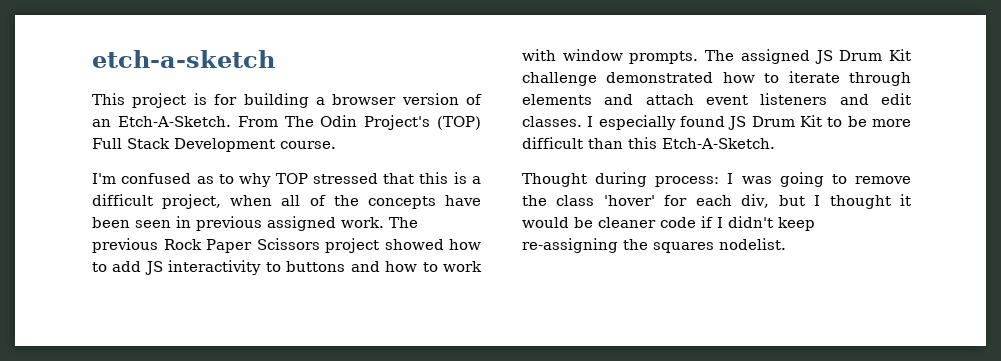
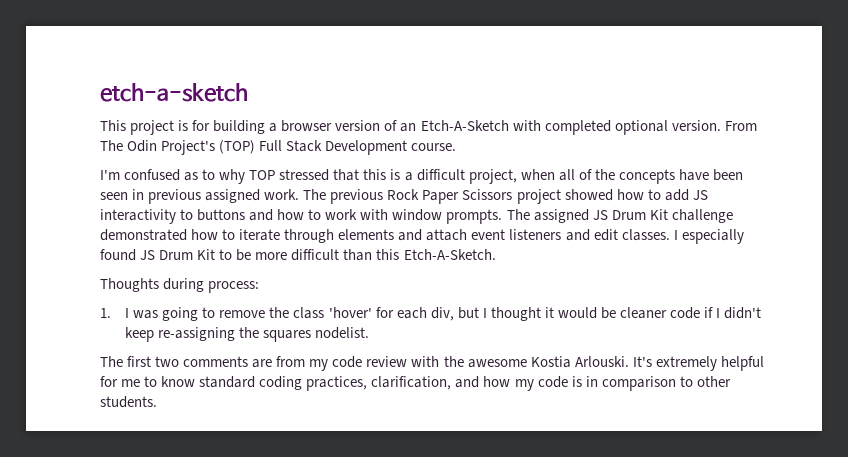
- This project is for building a browser version of an Etch-A-Sketch.
+ This project is for building a browser version of an Etch-A-Sketch with completed optional version.
- Thought during process: I was going to remove the class 'hover' for each div, but I thought it would be cleaner code if I didn't keep re-assigning the squares nodelist.
+ Thoughts during process:
+ 1. I was going to remove the class 'hover' for each div, but I thought it would be cleaner code if I didn't keep re-assigning the squares nodelist.
+ The first two comments are from my code review with the awesome Kostia Arlouski. It's extremely helpful for me to know standard coding practices, clarification, and how my code is in comparison to other students.

